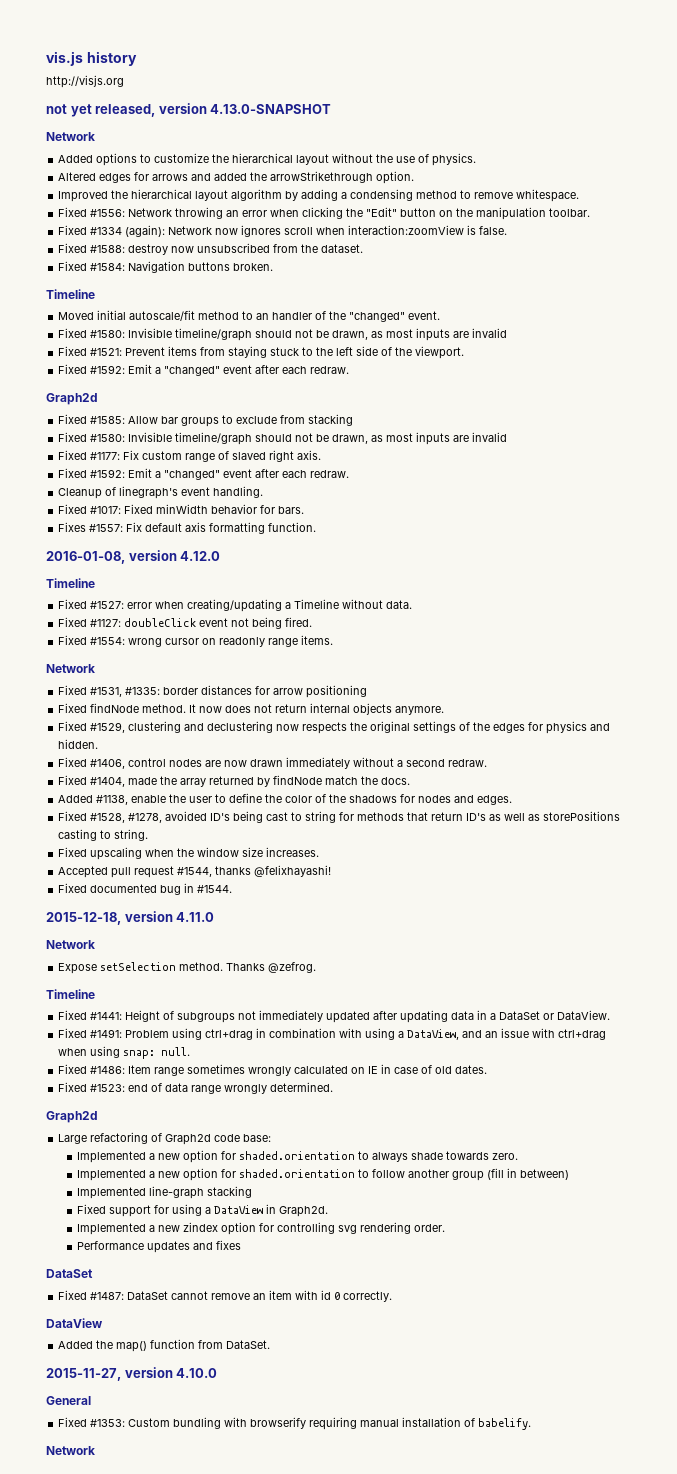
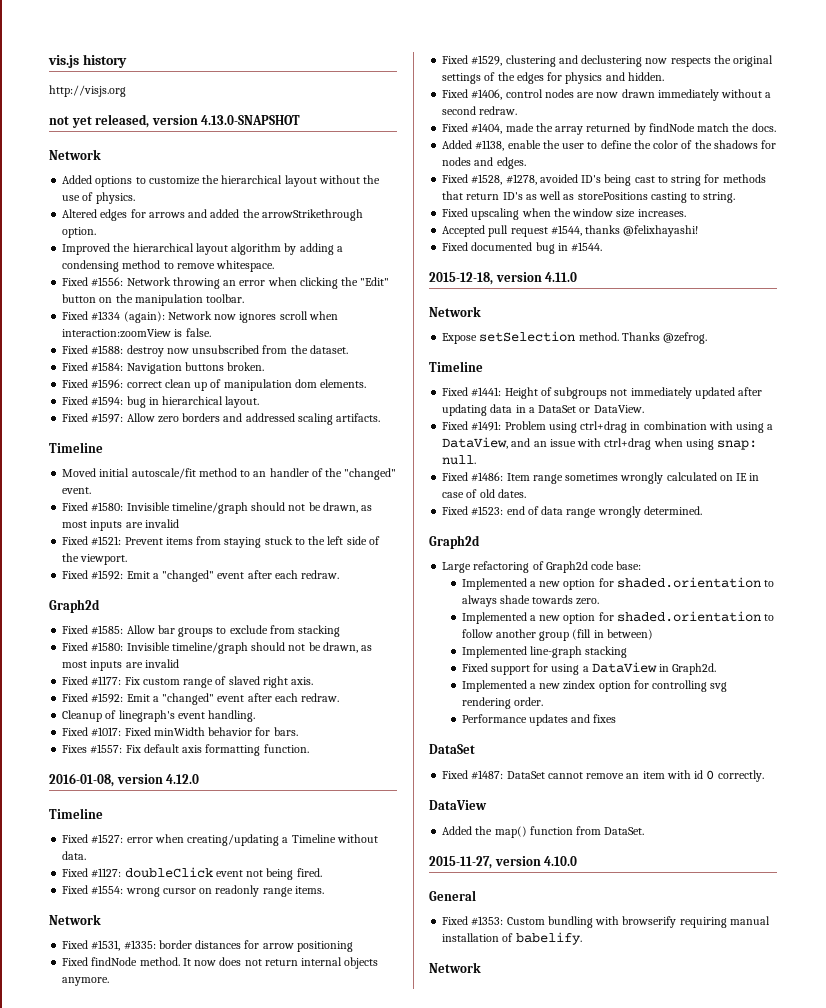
+ Fixed #1596: correct clean up of manipulation dom elements.
+ Fixed #1594: bug in hierarchical layout.
+ Fixed #1597: Allow zero borders and addressed scaling artifacts.

